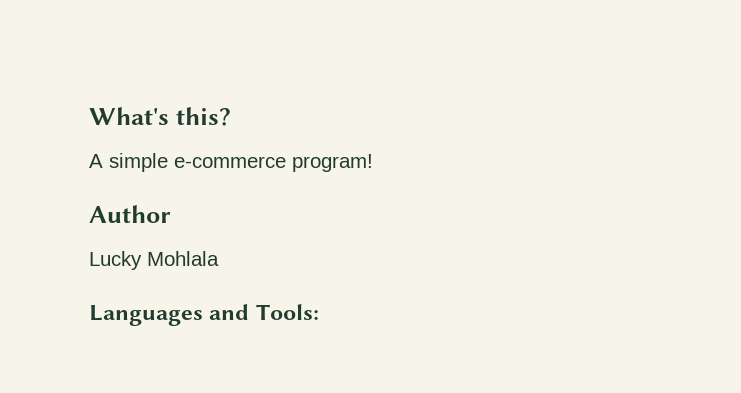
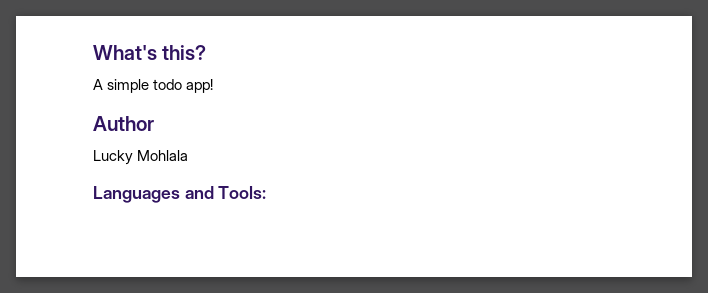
- A simple e-commerce program!
+ A simple todo app!

